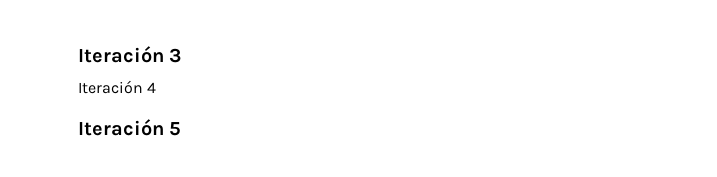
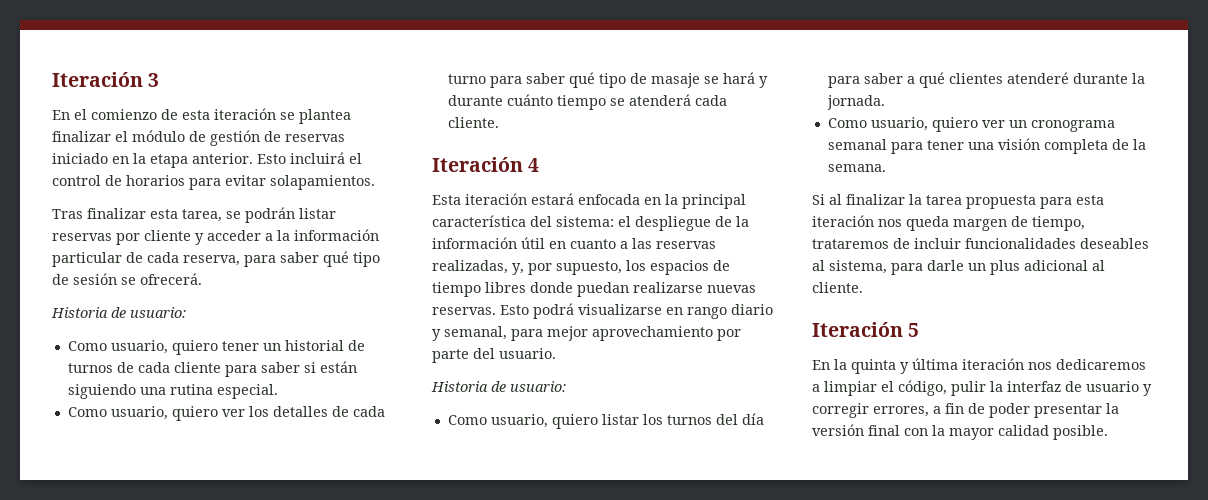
+ En el comienzo de esta iteración se plantea finalizar el módulo de gestión de reservas iniciado en la etapa anterior. Esto incluirá el control de horarios para evitar solapamientos.
+ Tras finalizar esta tarea, se podrán listar reservas por cliente y acceder a la información particular de cada reserva, para saber qué tipo de sesión se ofrecerá.
+ Historia de usuario:
+ Como usuario, quiero tener un historial de turnos de cada cliente para saber si están siguiendo una rutina especial.
+ Como usuario, quiero ver los detalles de cada turno para saber qué tipo de masaje se hará y durante cuánto tiempo se atenderá cada cliente.
  Iteración 4
+ Esta iteración estará enfocada en la principal característica del sistema: el despliegue de la información útil en cuanto a las reservas realizadas, y, por supuesto, los espacios de tiempo libres donde puedan realizarse nuevas reservas. Esto podrá visualizarse en rango diario y semanal, para mejor aprovechamiento por parte del usuario.
+ Historia de usuario:
+ Como usuario, quiero listar los turnos del día para saber a qué clientes atenderé durante la jornada.
+ Como usuario, quiero ver un cronograma semanal para tener una visión completa de la semana.
+ Si al finalizar la tarea propuesta para esta iteración nos queda margen de tiempo, trataremos de incluir funcionalidades deseables al sistema, para darle un plus adicional al cliente.
  Iteración 5
+ En la quinta y última iteración nos dedicaremos a limpiar el código, pulir la interfaz de usuario y corregir errores, a fin de poder presentar la versión final con la mayor calidad posible.

